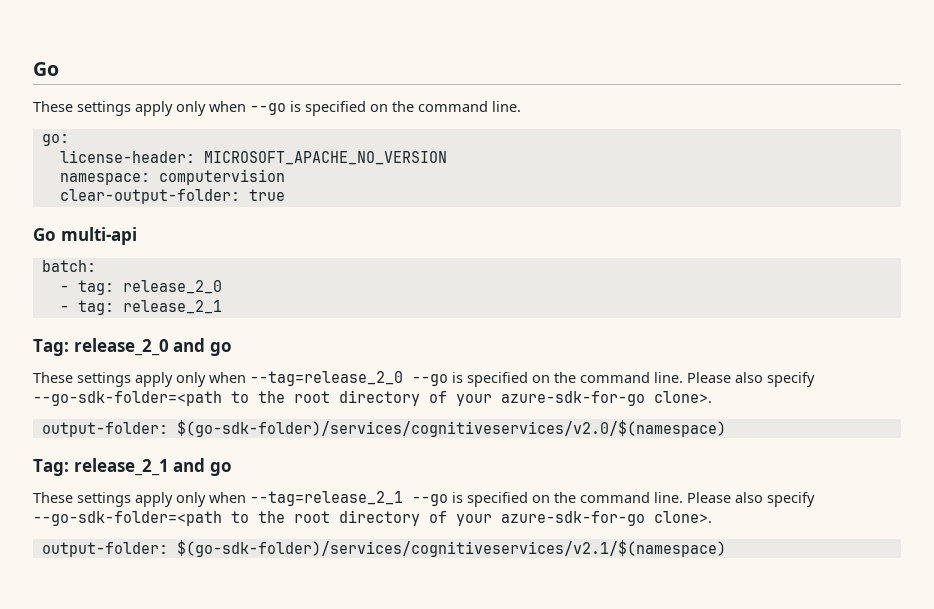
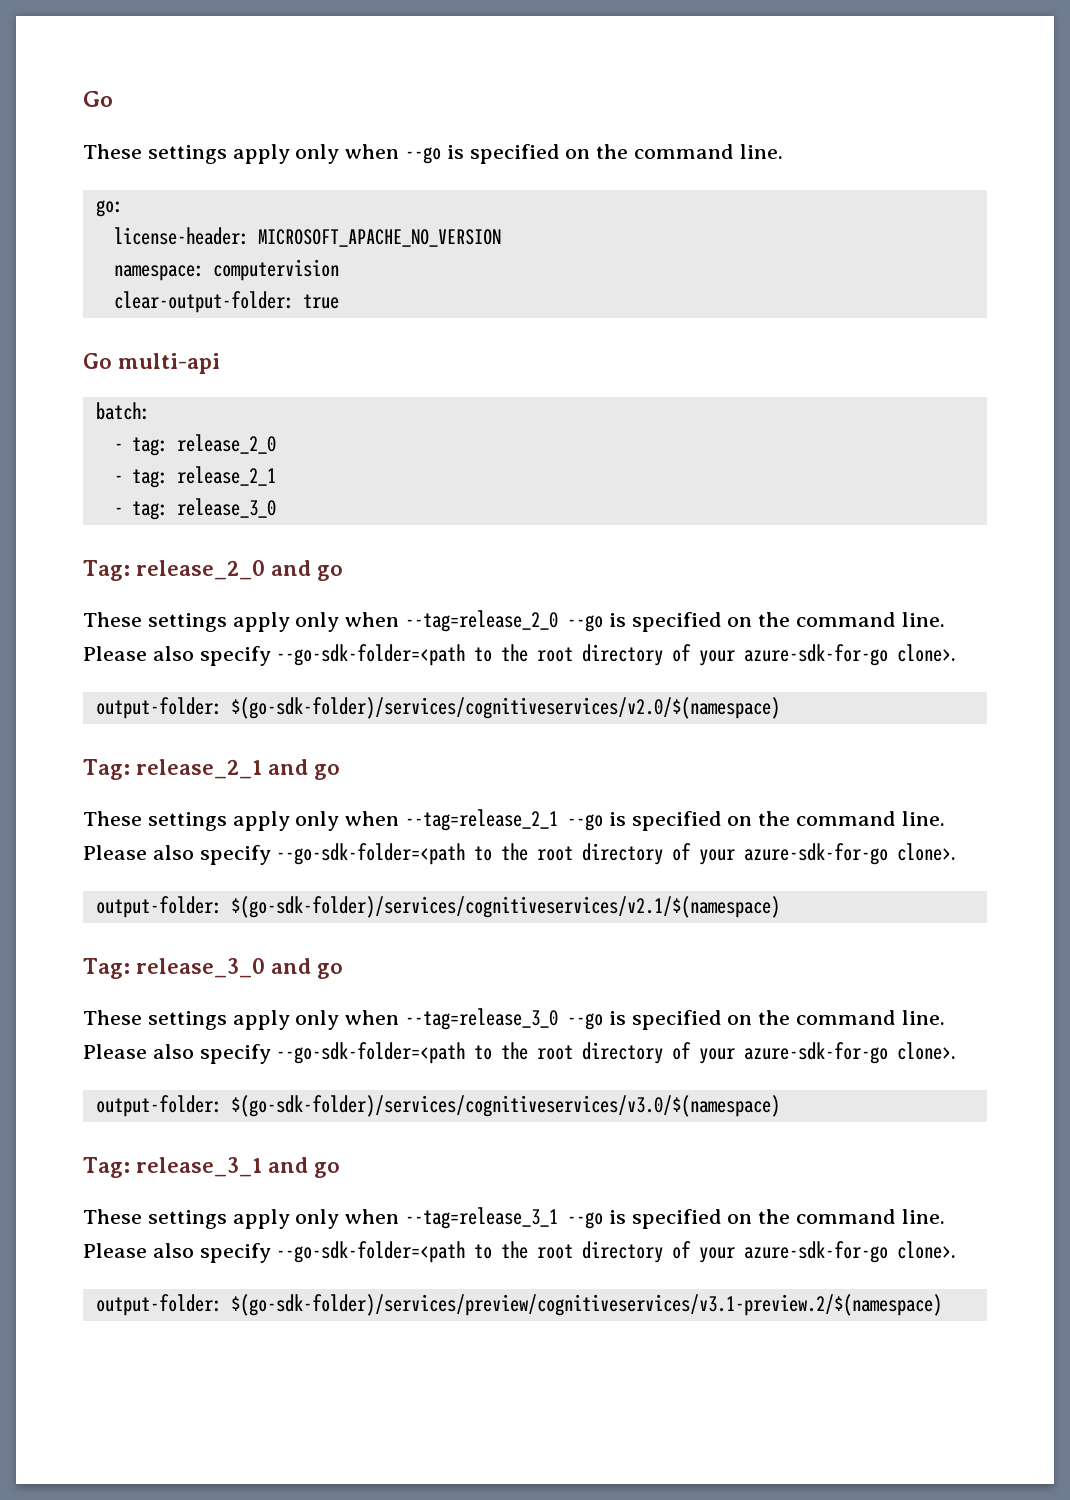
+ - tag: release_3_0
+ Tag: release_3_0 and go
+ These settings apply only when --tag=release_3_0 --go is specified on the command line. Please also specify --go-sdk-folder=<path to the root directory of your azure-sdk-for-go clone>.
+ output-folder: $(go-sdk-folder)/services/cognitiveservices/v3.0/$(namespace)
+ Tag: release_3_1 and go
+ These settings apply only when --tag=release_3_1 --go is specified on the command line. Please also specify --go-sdk-folder=<path to the root directory of your azure-sdk-for-go clone>.
+ output-folder: $(go-sdk-folder)/services/preview/cognitiveservices/v3.1-preview.2/$(namespace)

